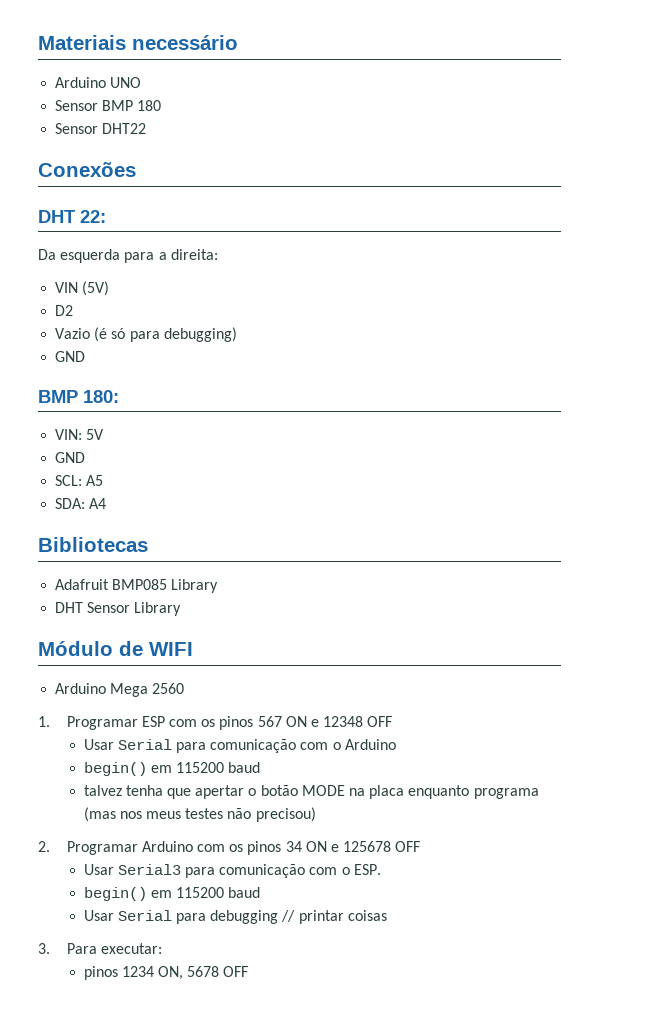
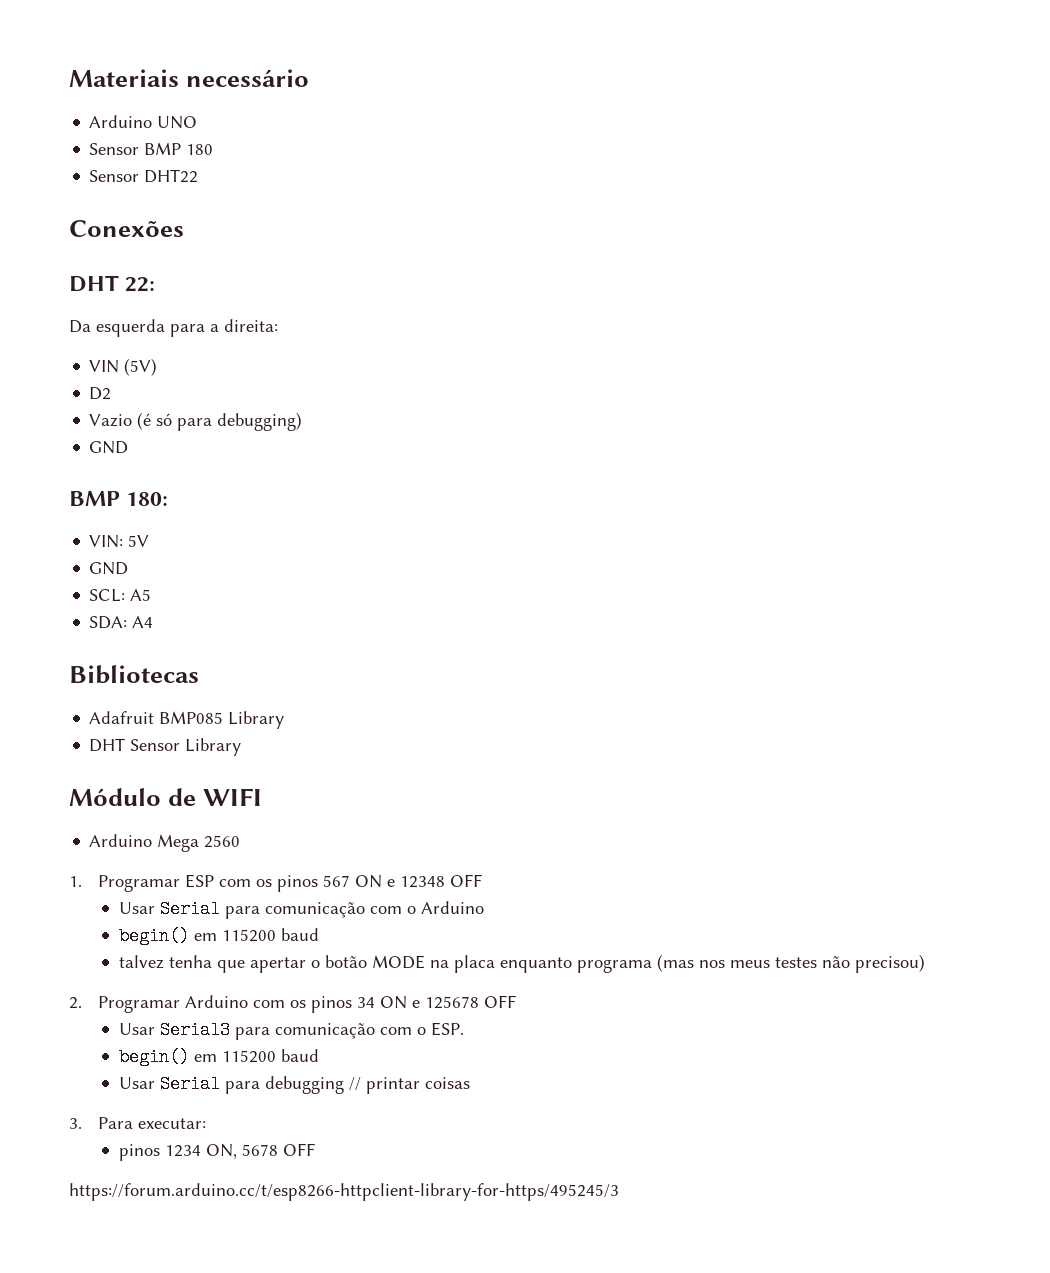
+ https://forum.arduino.cc/t/esp8266-httpclient-library-for-https/495245/3

